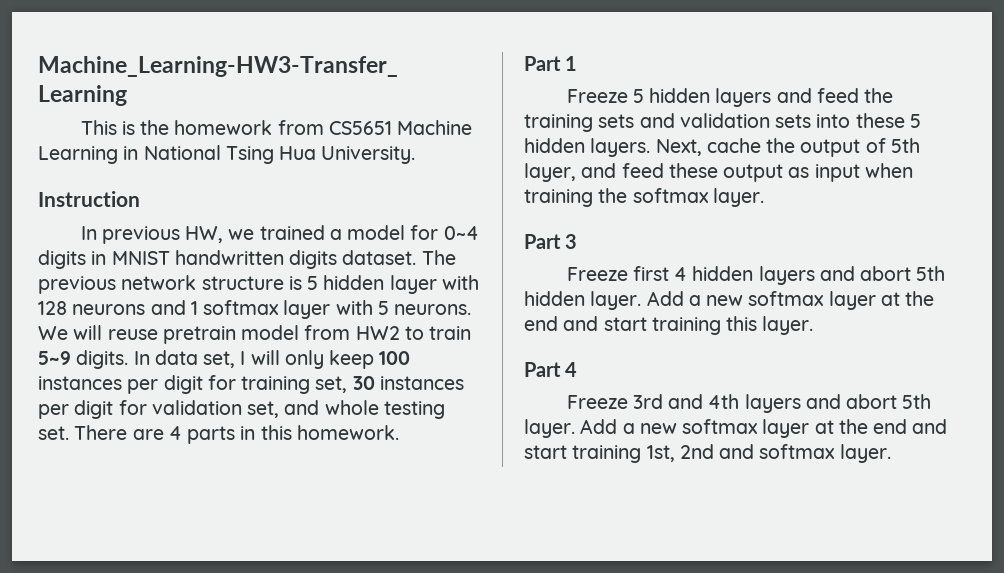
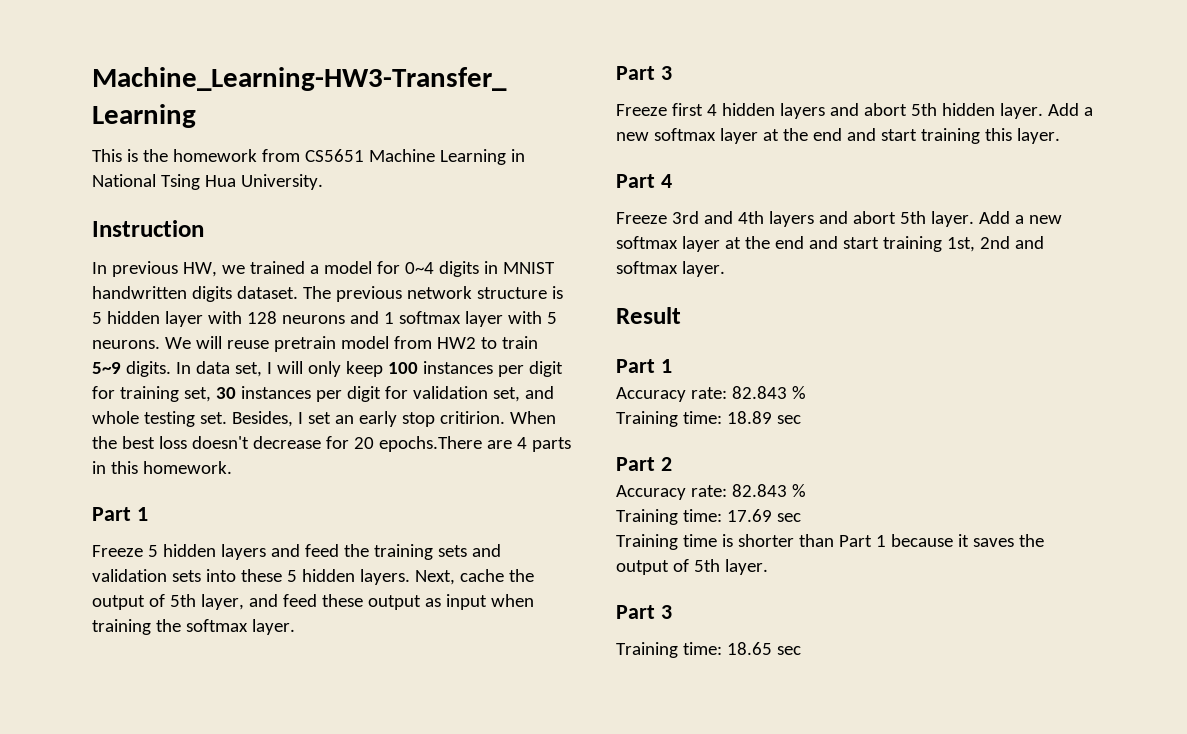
- There are 4 parts in this homework.
+ Besides, I set an early stop critirion. When the best loss doesn't decrease for 20 epochs.There are 4 parts in this homework.
+ Result
+ Part 1
+ Accuracy rate: 82.843 %
+ Training time: 18.89 sec
+ Part 2
+ Accuracy rate: 82.843 %
+ Training time: 17.69 sec
+ Training time is shorter than Part 1 because it saves the output of 5th layer.
+ Part 3
+ Training time: 18.65 sec

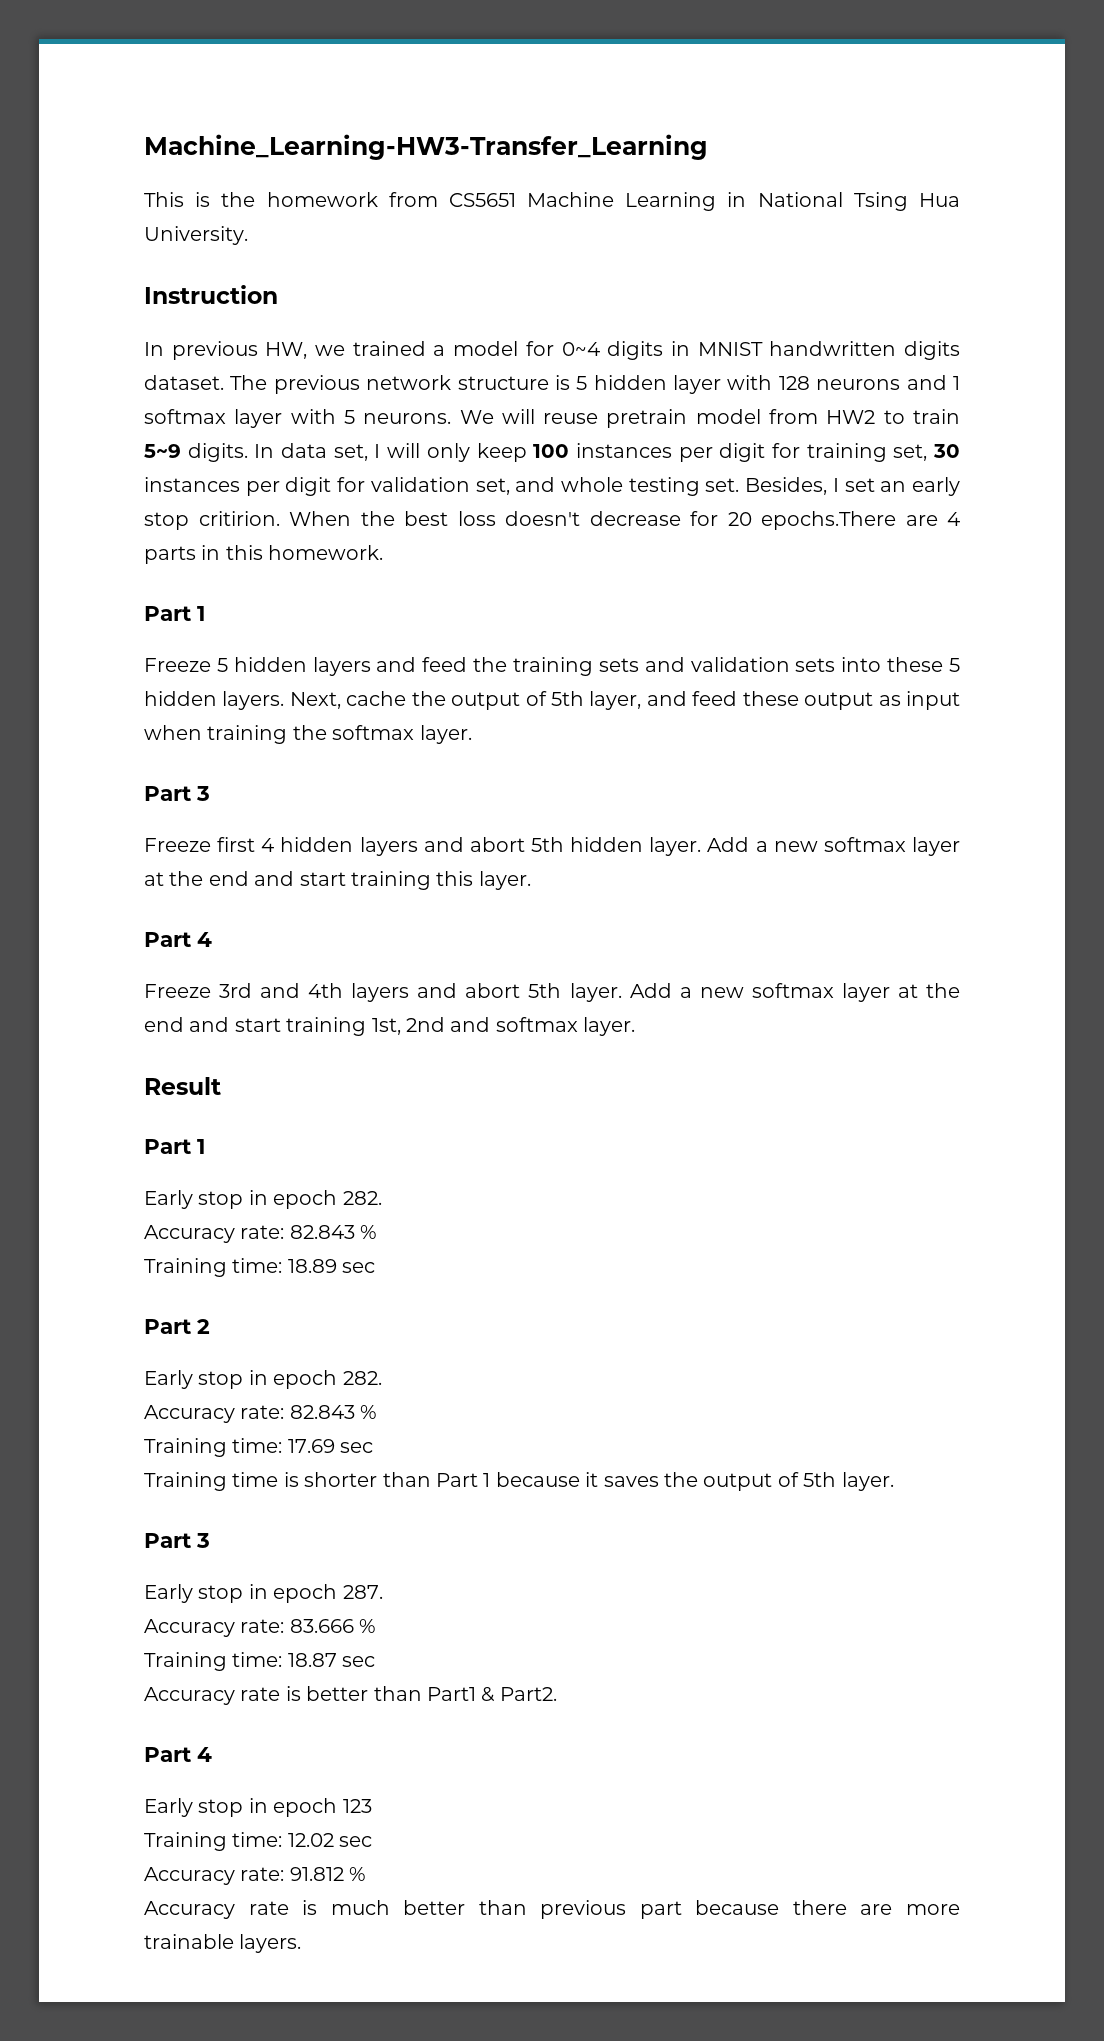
  Result
  Part 1
+ Early stop in epoch 282.
  Part 2
+ Early stop in epoch 282.
- Training time: 18.65 sec
+ Early stop in epoch 287.
+ Accuracy rate: 83.666 %
+ Training time: 18.87 sec
+ Accuracy rate is better than Part1 & Part2.
+ Part 4
+ Early stop in epoch 123
+ Training time: 12.02 sec
+ Accuracy rate: 91.812 %
+ Accuracy rate is much better than previous part because there are more trainable layers.

